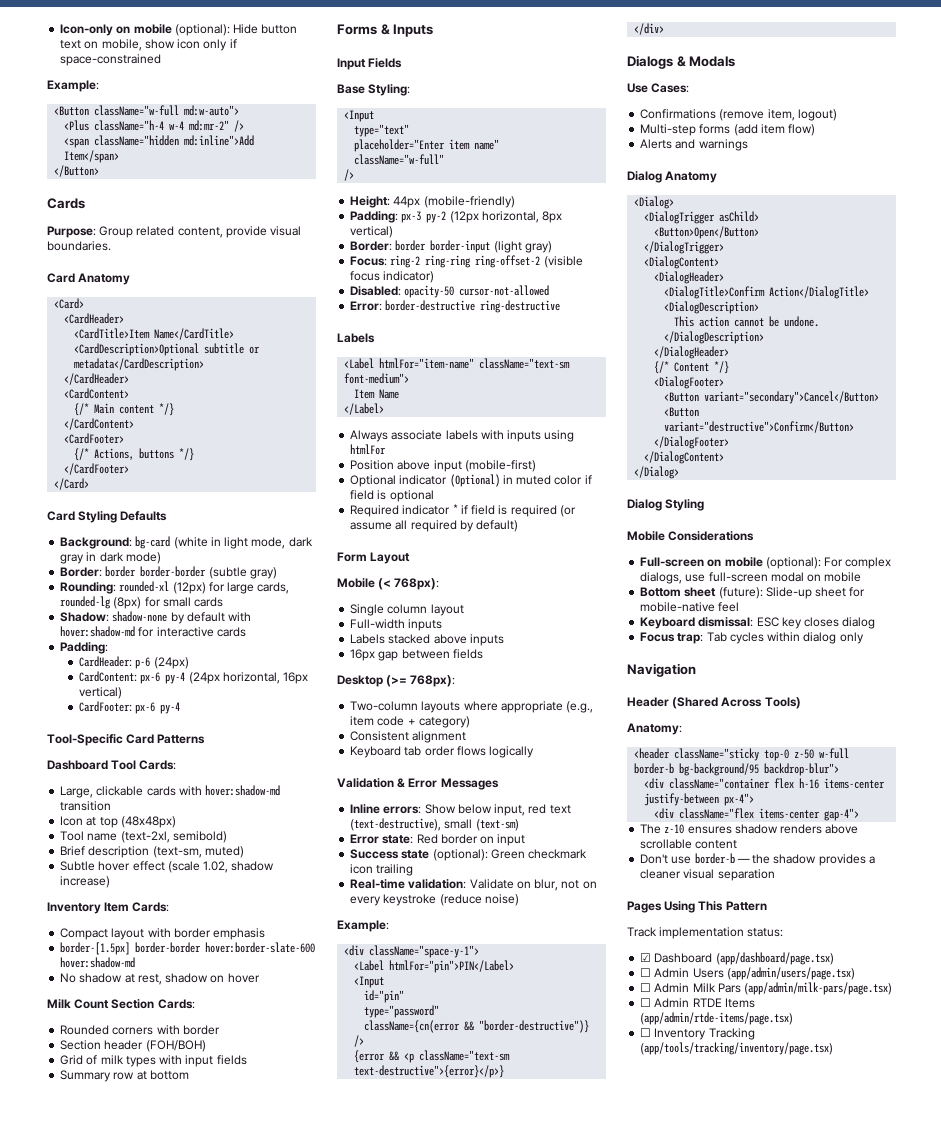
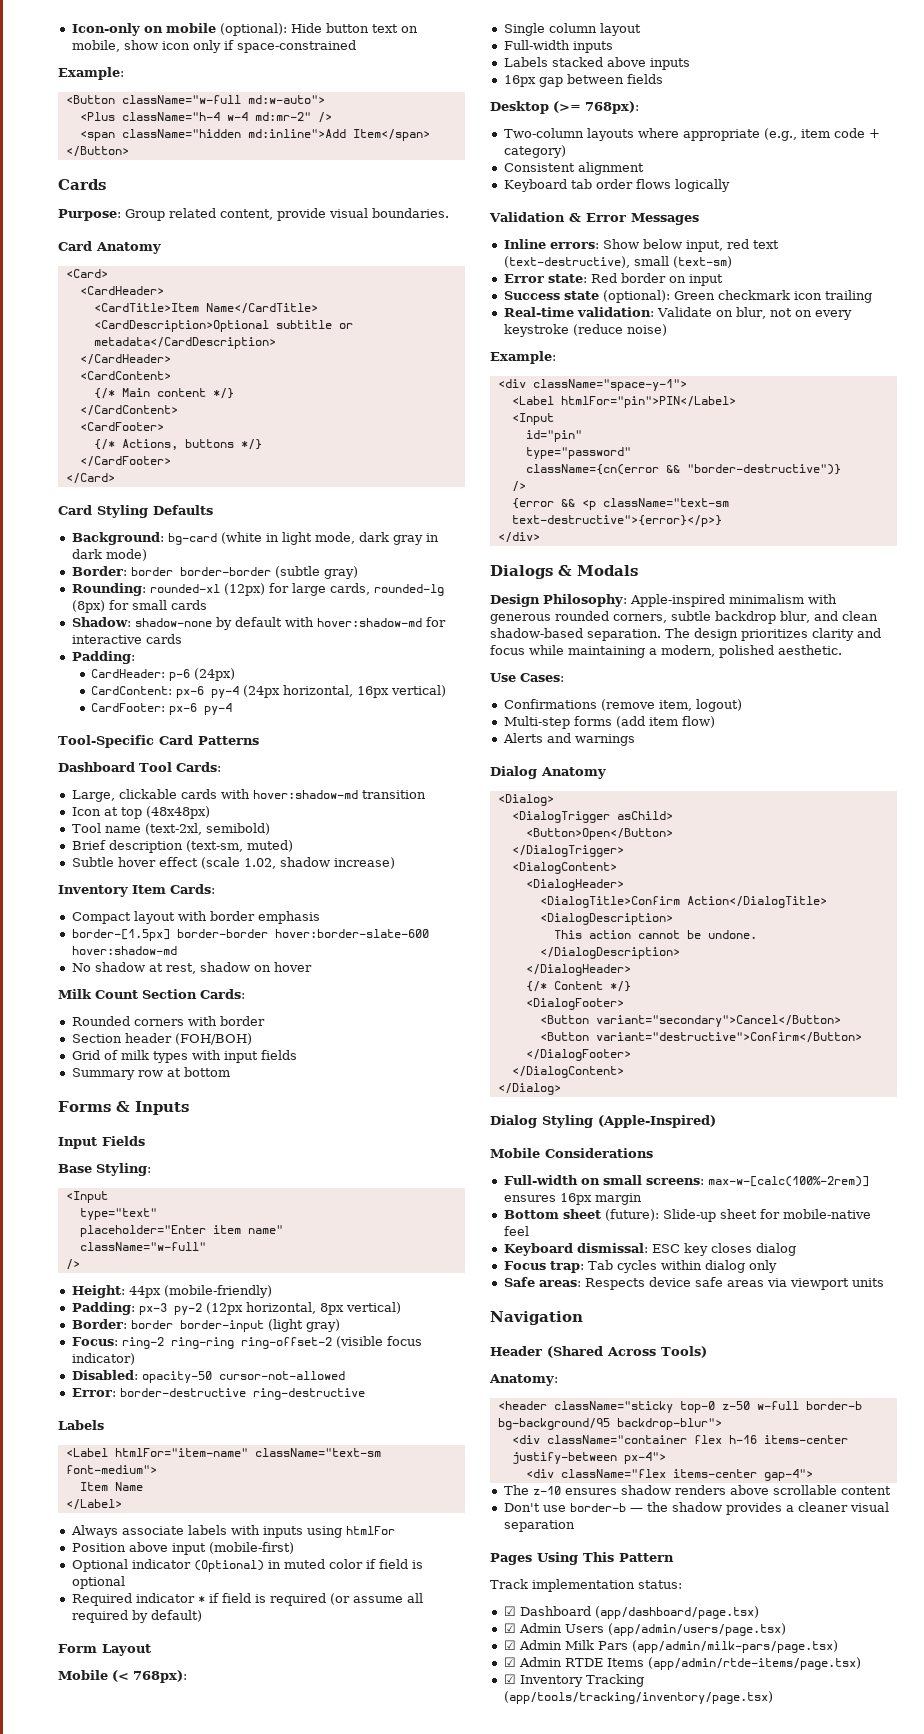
+ Design Philosophy: Apple-inspired minimalism with generous rounded corners, subtle backdrop blur, and clean shadow-based separation. The design prioritizes clarity and focus while maintaining a modern, polished aesthetic.
- Dialog Styling
+ Dialog Styling (Apple-Inspired)
- Full-screen on mobile (optional): For complex dialogs, use full-screen modal on mobile
+ Full-width on small screens: max-w-[calc(100%-2rem)] ensures 16px margin
+ Safe areas: Respects device safe areas via viewport units
- ☐ Admin Users (app/admin/users/page.tsx)
+ ☑ Admin Users (app/admin/users/page.tsx)
- ☐ Admin Milk Pars (app/admin/milk-pars/page.tsx)
+ ☑ Admin Milk Pars (app/admin/milk-pars/page.tsx)
- ☐ Admin RTDE Items (app/admin/rtde-items/page.tsx)
+ ☑ Admin RTDE Items (app/admin/rtde-items/page.tsx)
- ☐ Inventory Tracking (app/tools/tracking/inventory/page.tsx)
+ ☑ Inventory Tracking (app/tools/tracking/inventory/page.tsx)

